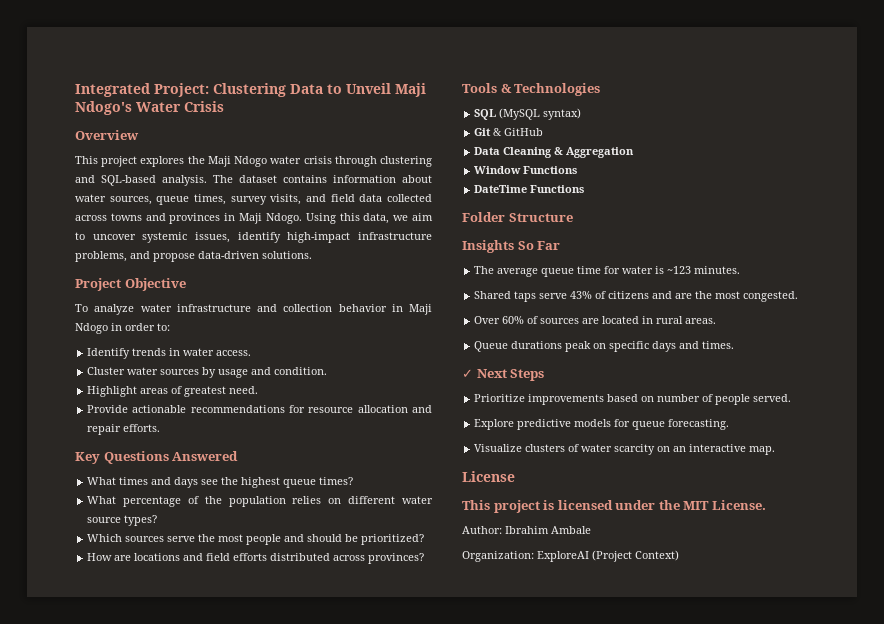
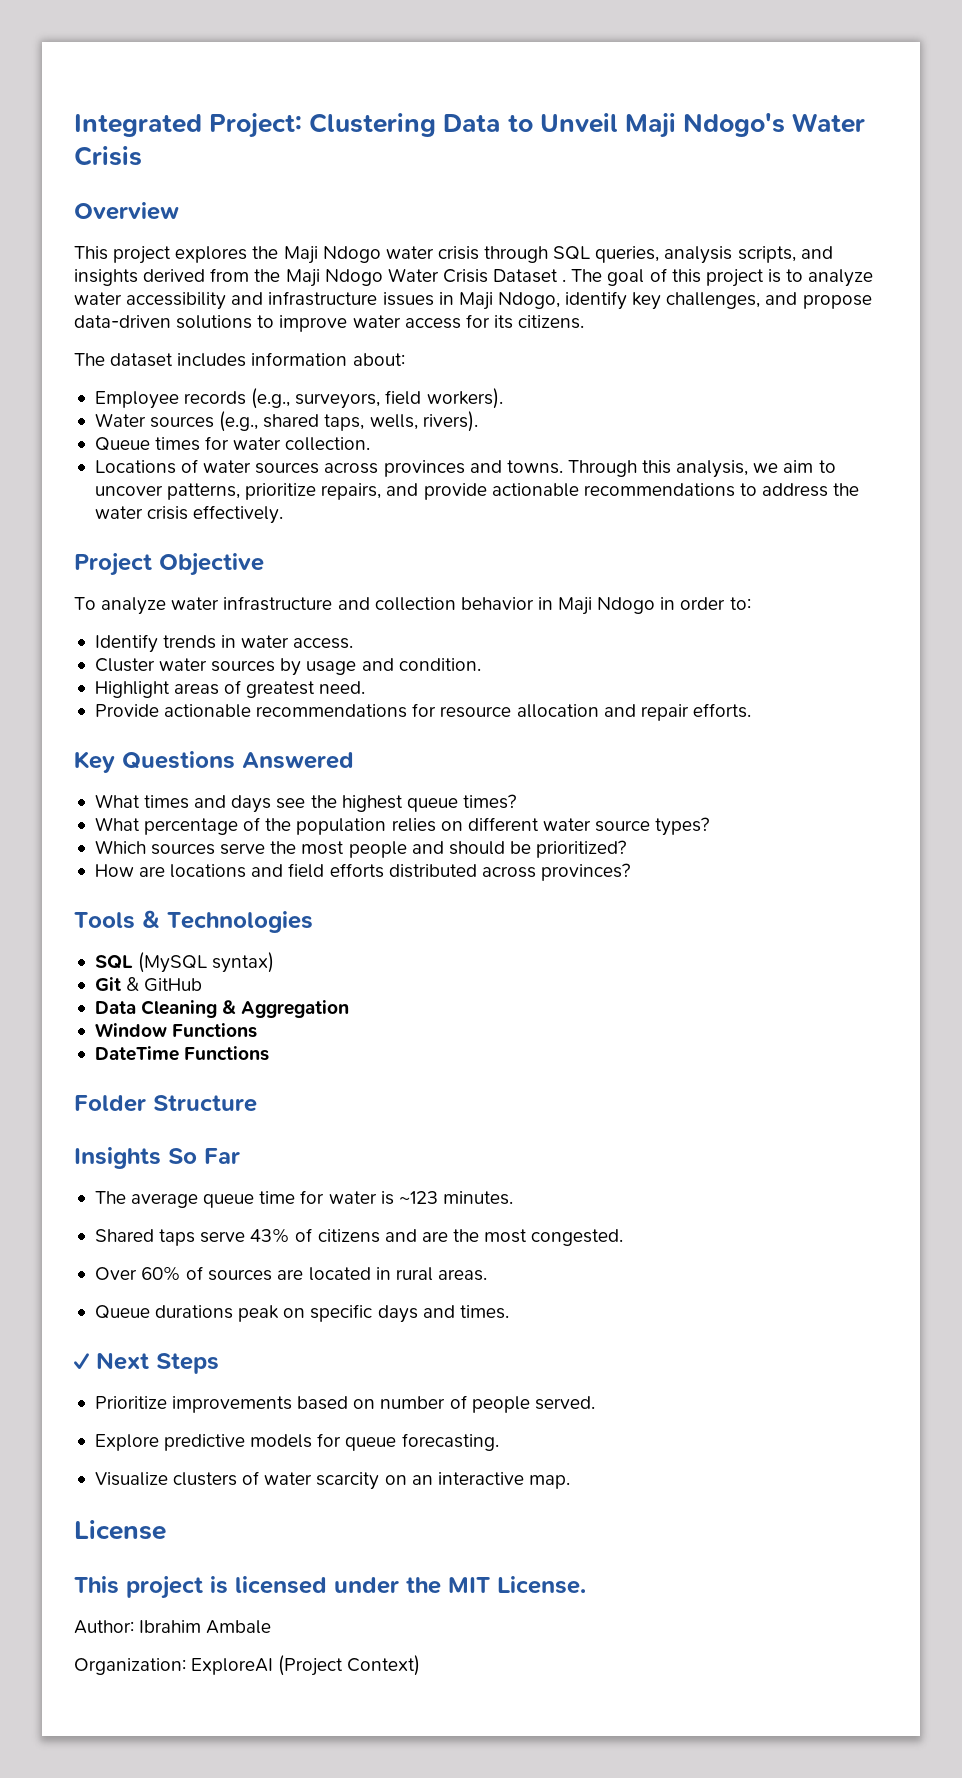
- This project explores the Maji Ndogo water crisis through clustering and SQL-based analysis. The dataset contains information about water sources, queue times, survey visits, and field data collected across towns and provinces in Maji Ndogo. Using this data, we aim to uncover systemic issues, identify high-impact infrastructure problems, and propose data-driven solutions.
+ This project explores the Maji Ndogo water crisis through SQL queries, analysis scripts, and insights derived from the Maji Ndogo Water Crisis Dataset . The goal of this project is to analyze water accessibility and infrastructure issues in Maji Ndogo, identify key challenges, and propose data-driven solutions to improve water access for its citizens.
+ The dataset includes information about:
+ Employee records (e.g., surveyors, field workers).
+ Water sources (e.g., shared taps, wells, rivers).
+ Queue times for water collection.
+ Locations of water sources across provinces and towns. Through this analysis, we aim to uncover patterns, prioritize repairs, and provide actionable recommendations to address the water crisis effectively.

